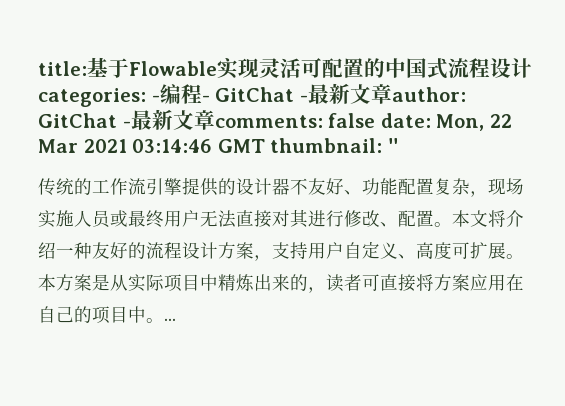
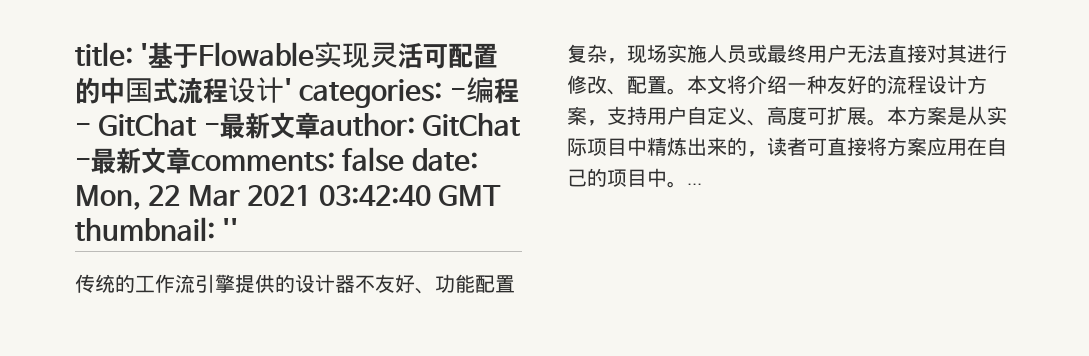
- title:基于Flowable实现灵活可配置的中国式流程设计categories: -编程- GitChat -最新文章author: GitChat -最新文章comments: false date: Mon, 22 Mar 2021 03:14:46 GMT thumbnail: ''
+ title: '基于Flowable实现灵活可配置的中国式流程设计' categories: -编程- GitChat -最新文章author: GitChat -最新文章comments: false date: Mon, 22 Mar 2021 03:42:40 GMT thumbnail: ''

